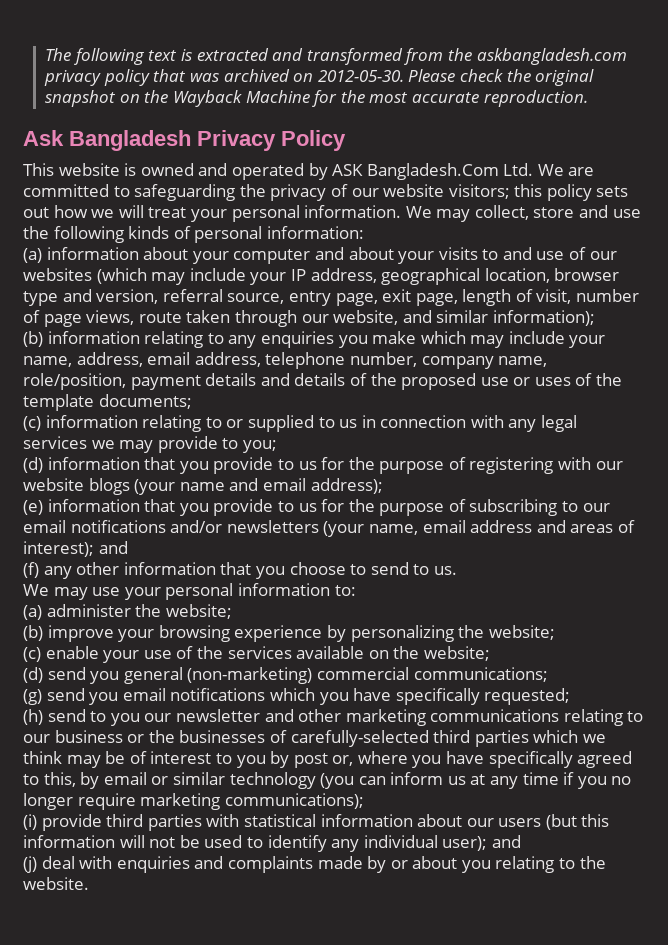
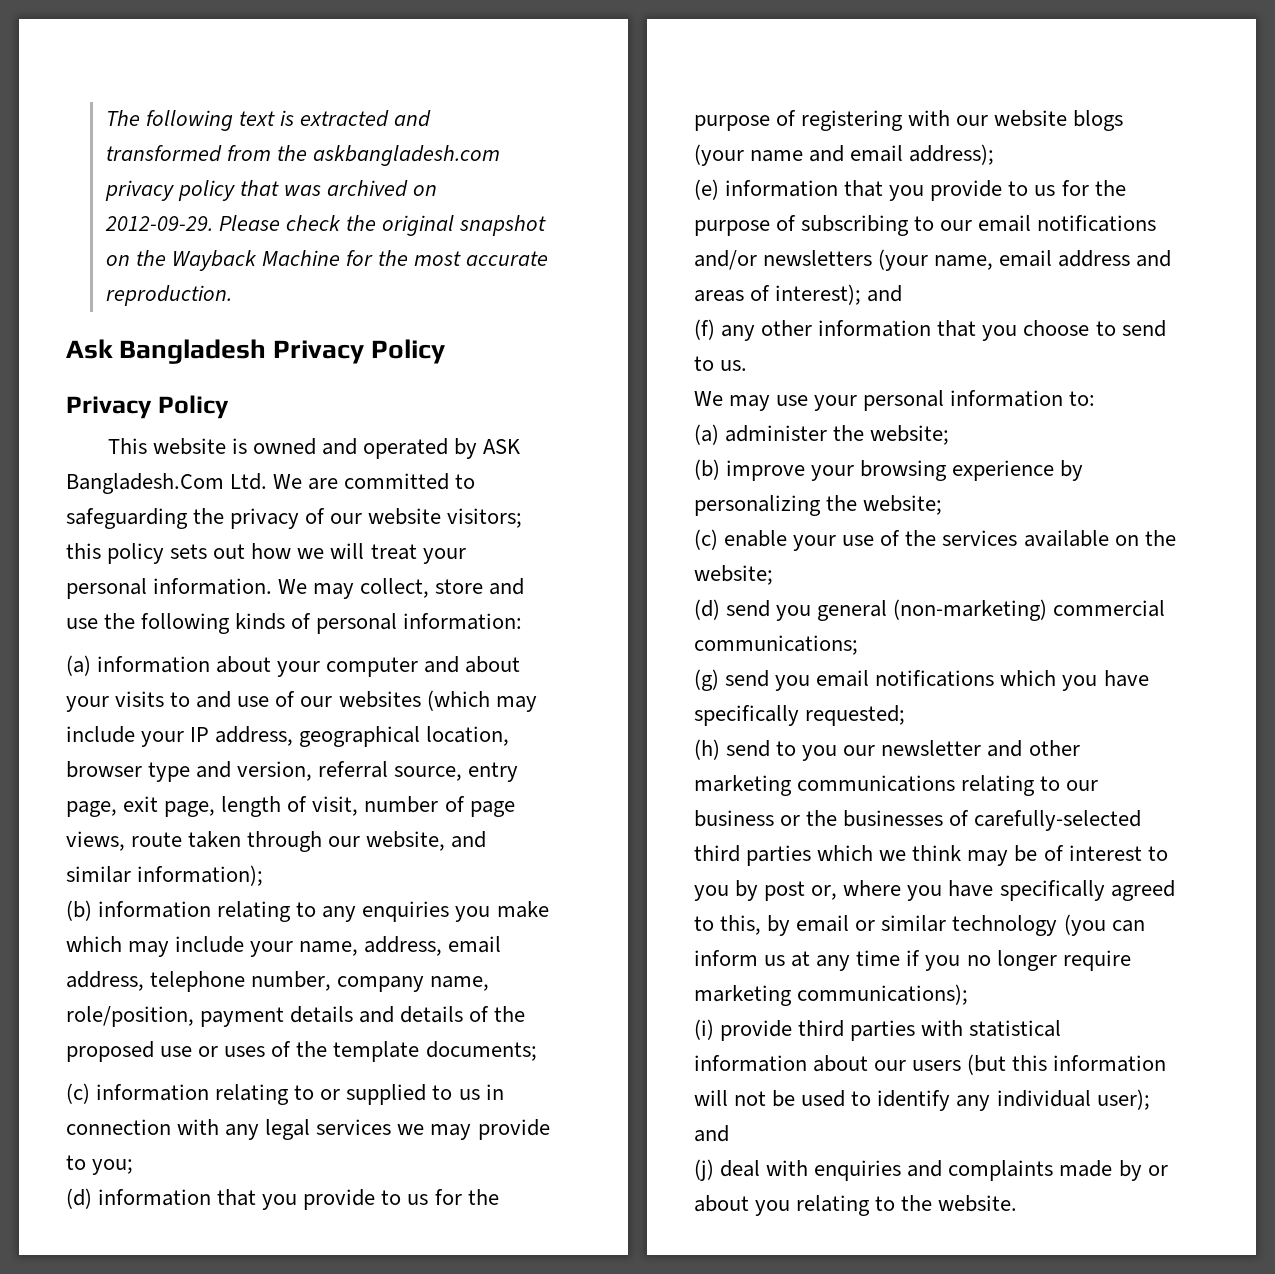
- The following text is extracted and transformed from the askbangladesh.com privacy policy that was archived on 2012-05-30.
+ The following text is extracted and transformed from the askbangladesh.com privacy policy that was archived on 2012-09-29.
  Ask Bangladesh Privacy Policy
+ Privacy Policy

